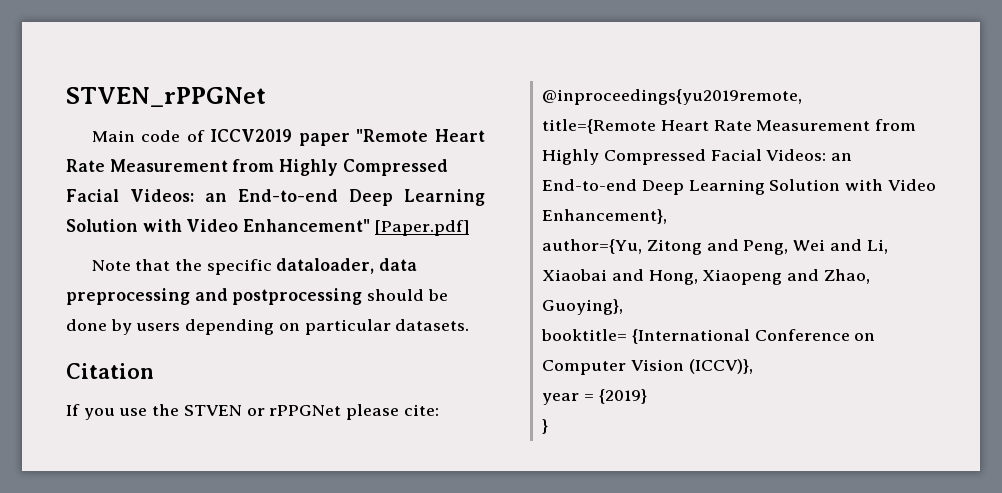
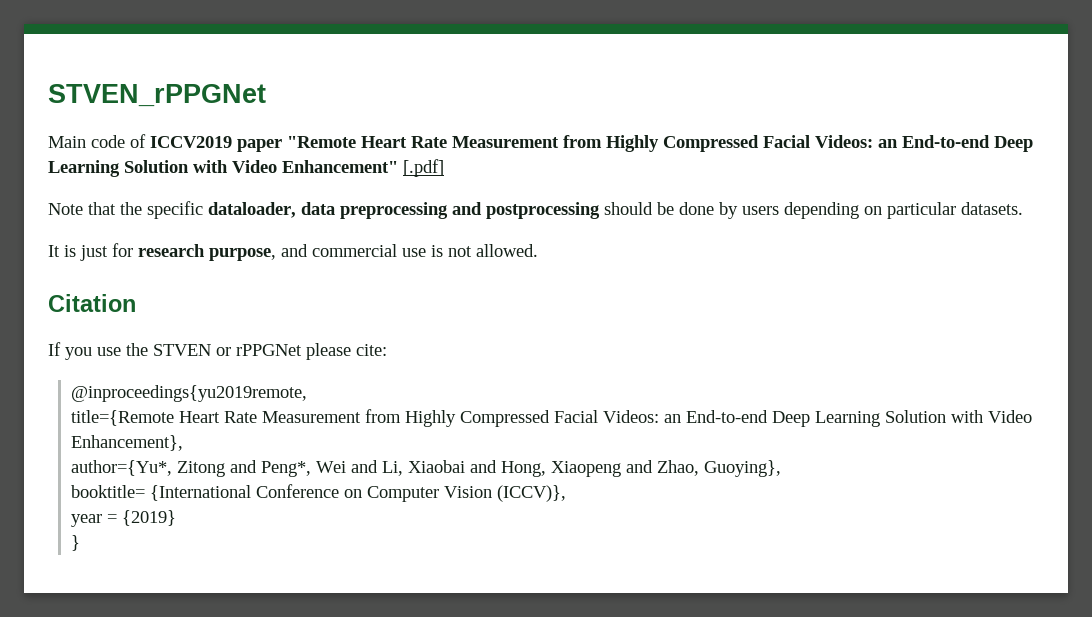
- Main code of ICCV2019 paper "Remote Heart Rate Measurement from Highly Compressed Facial Videos: an End-to-end Deep Learning Solution with Video Enhancement" [Paper.pdf]
+ Main code of ICCV2019 paper "Remote Heart Rate Measurement from Highly Compressed Facial Videos: an End-to-end Deep Learning Solution with Video Enhancement" [.pdf]
+ It is just for research purpose, and commercial use is not allowed.
- author={Yu, Zitong and Peng, Wei and Li, Xiaobai and Hong, Xiaopeng and Zhao, Guoying},
+ author={Yu*, Zitong and Peng*, Wei and Li, Xiaobai and Hong, Xiaopeng and Zhao, Guoying},

